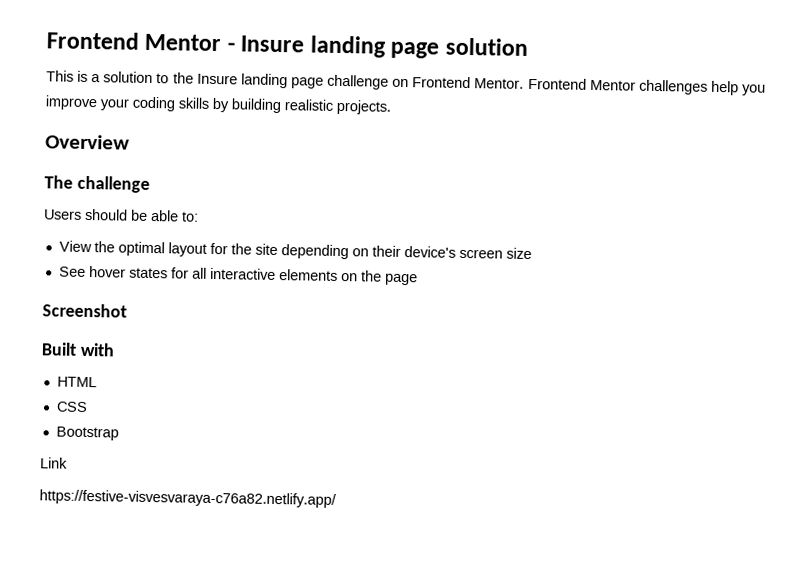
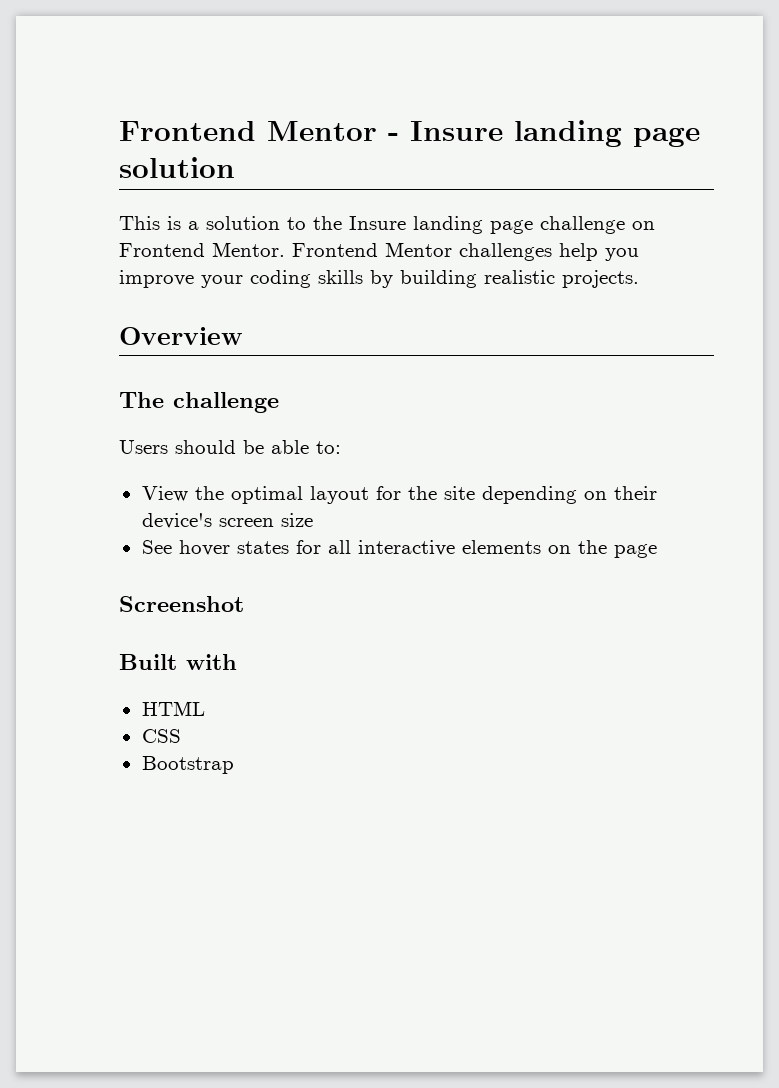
- Link
- https://festive-visvesvaraya-c76a82.netlify.app/

